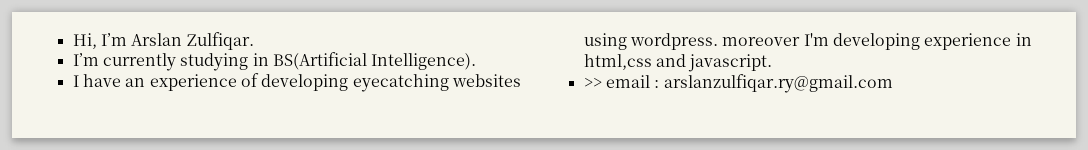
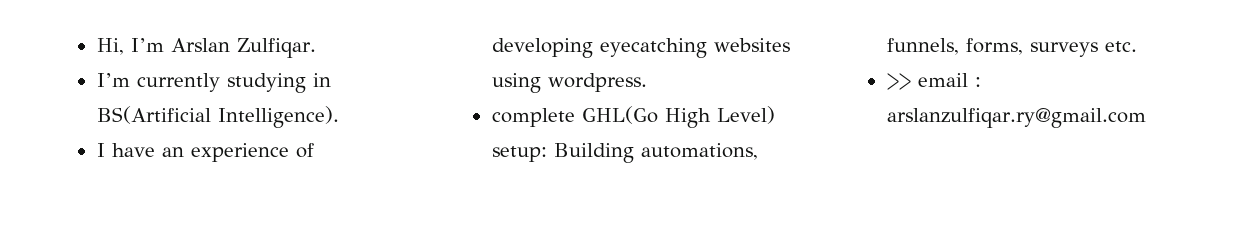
- I have an experience of developing eyecatching websites using wordpress. moreover I'm developing experience in html,css and javascript.
+ I have an experience of developing eyecatching websites using wordpress.
+ complete GHL(Go High Level) setup: Building automations, funnels, forms, surveys etc.

